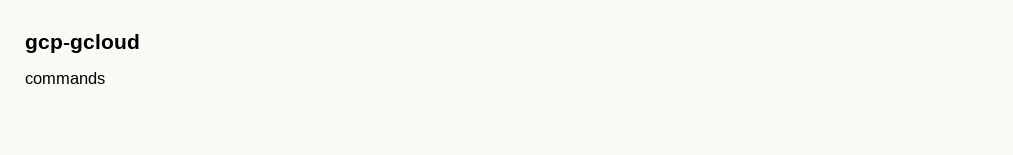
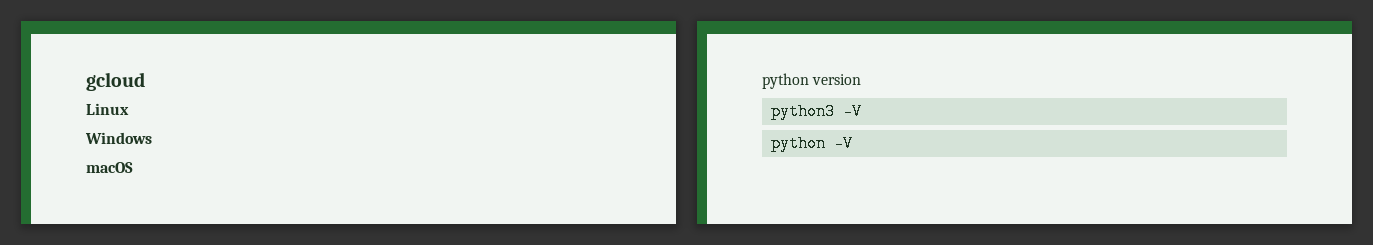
- gcp-gcloud
- commands
+ gcloud
+ Linux
+ Windows
+ macOS
+ python version
+ python3 -V
+ python -V

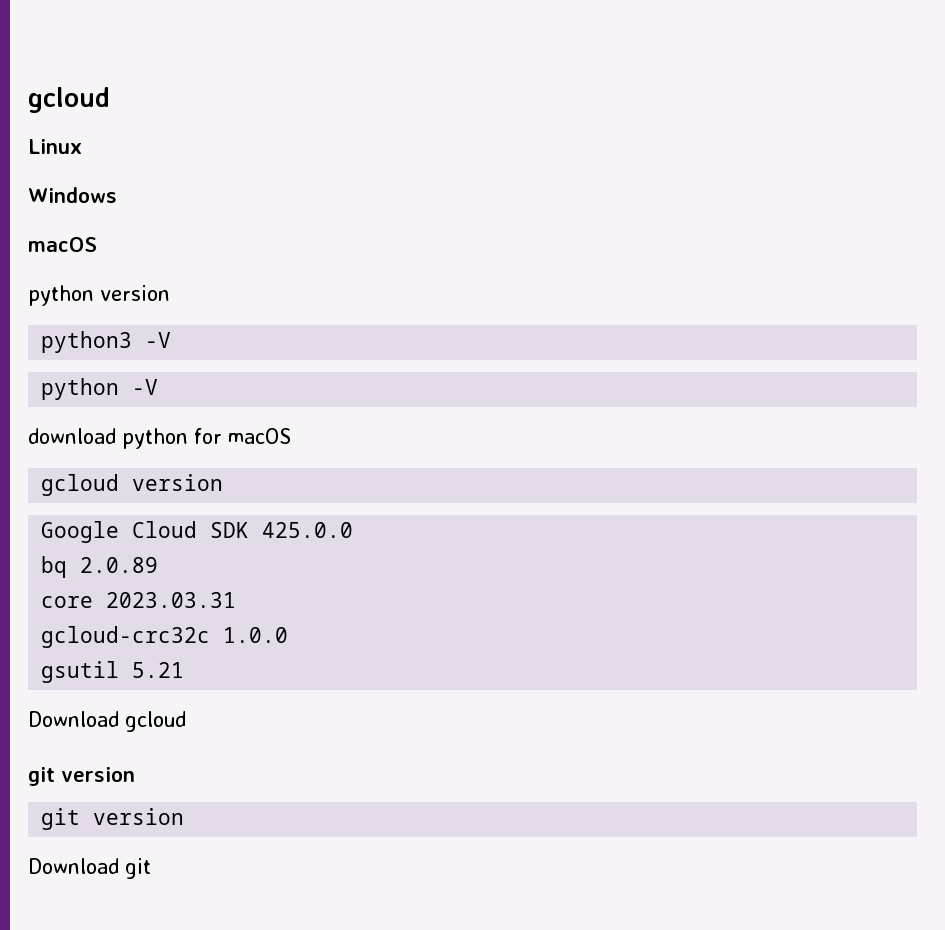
+ download python for macOS
+ gcloud version
+ Google Cloud SDK 425.0.0
+ bq 2.0.89
+ core 2023.03.31
+ gcloud-crc32c 1.0.0
+ gsutil 5.21
+ Download gcloud
+ git version
+ git version
+ Download git

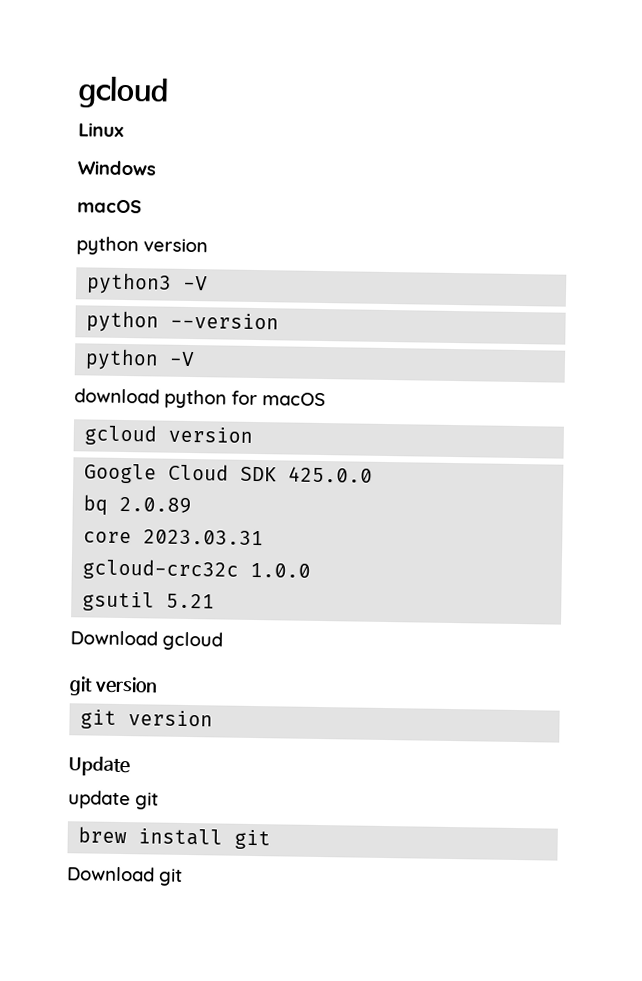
+ python --version
+ Update
+ update git
+ brew install git

